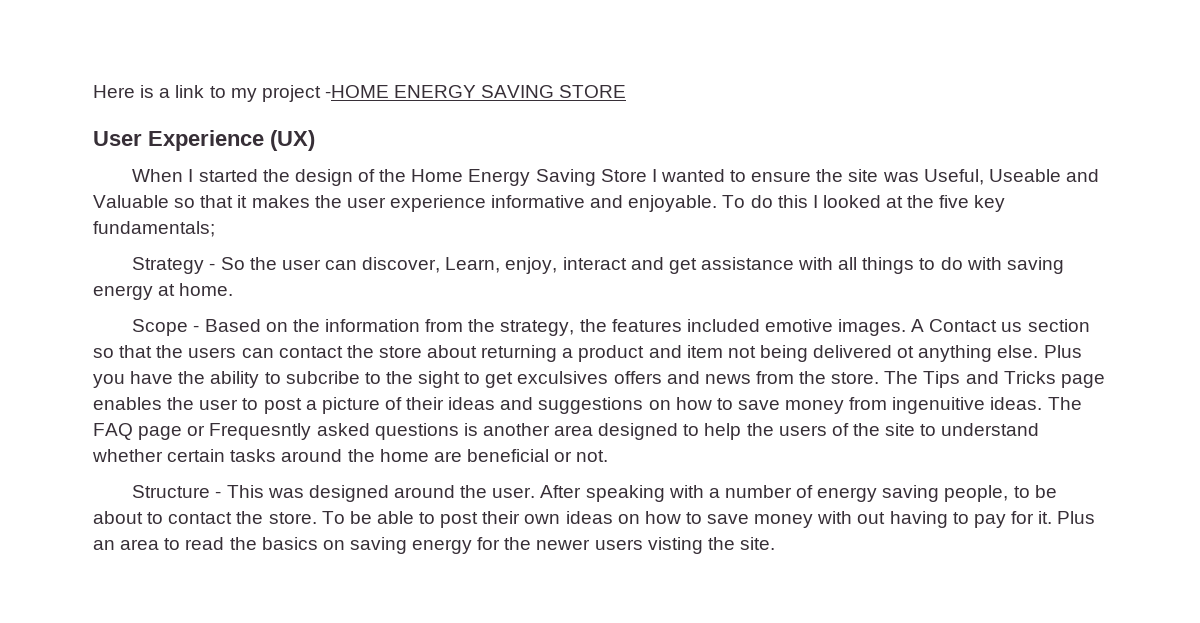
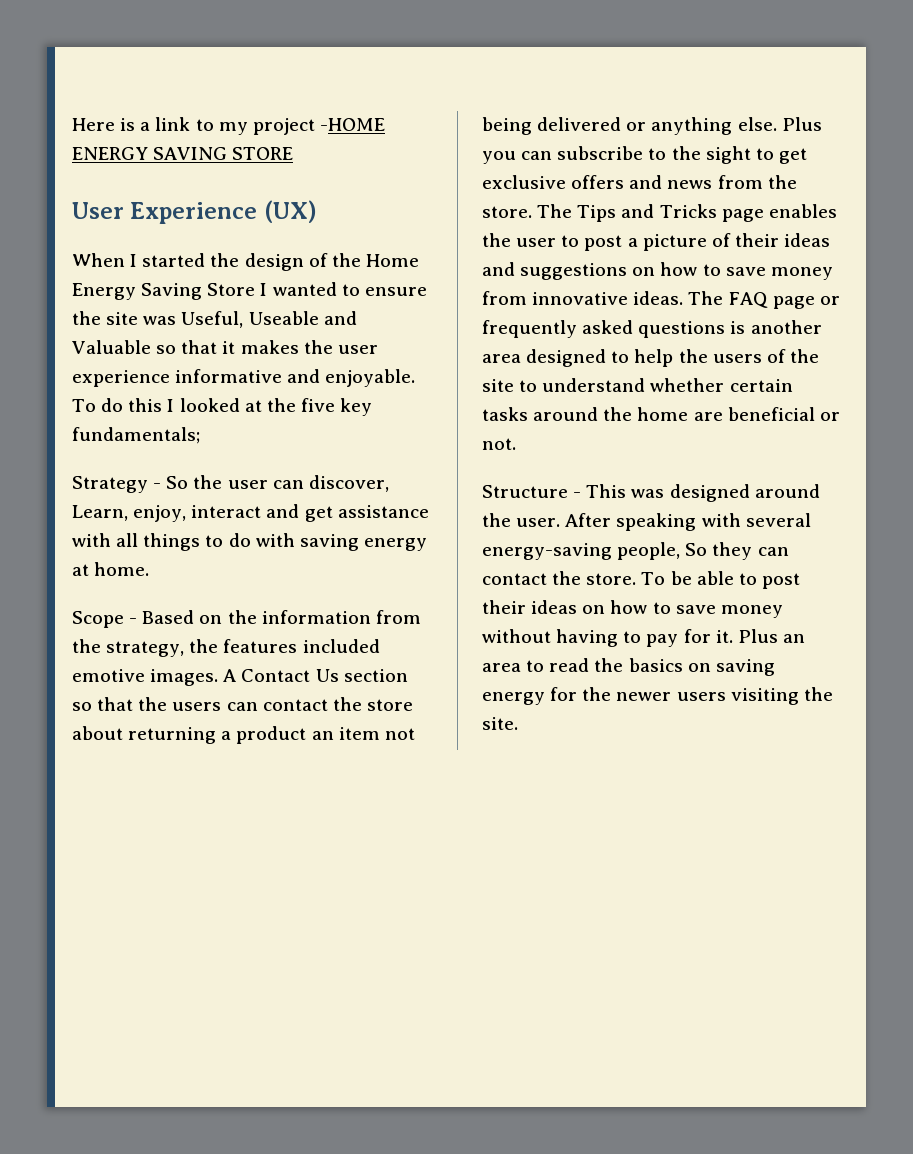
- A Contact us section so that the users can contact the store about returning a product and item not being delivered ot anything else.
+ A Contact Us section so that the users can contact the store about returning a product an item not being delivered or anything else.
- Plus you have the ability to subcribe to the sight to get exculsives offers and news from the store.
+ Plus you can subscribe to the sight to get exclusive offers and news from the store.
- The Tips and Tricks page enables the user to post a picture of their ideas and suggestions on how to save money from ingenuitive ideas.
+ The Tips and Tricks page enables the user to post a picture of their ideas and suggestions on how to save money from innovative ideas.
- The FAQ page or Frequesntly asked questions is another area designed to help the users of the site to understand whether certain tasks around the home are beneficial or not.
+ The FAQ page or frequently asked questions is another area designed to help the users of the site to understand whether certain tasks around the home are beneficial or not.
- After speaking with a number of energy saving people, to be about to contact the store.
+ After speaking with several energy-saving people, So they can contact the store.
- To be able to post their own ideas on how to save money with out having to pay for it.
+ To be able to post their ideas on how to save money without having to pay for it.
- Plus an area to read the basics on saving energy for the newer users visting the site.
+ Plus an area to read the basics on saving energy for the newer users visiting the site.

